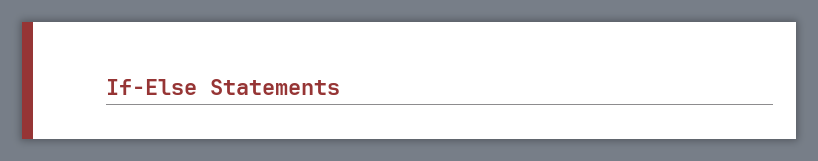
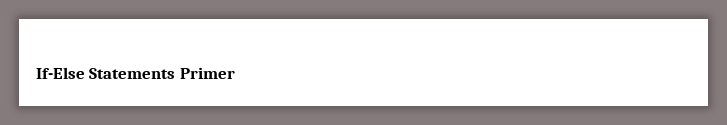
- If-Else Statements
+ If-Else Statements Primer

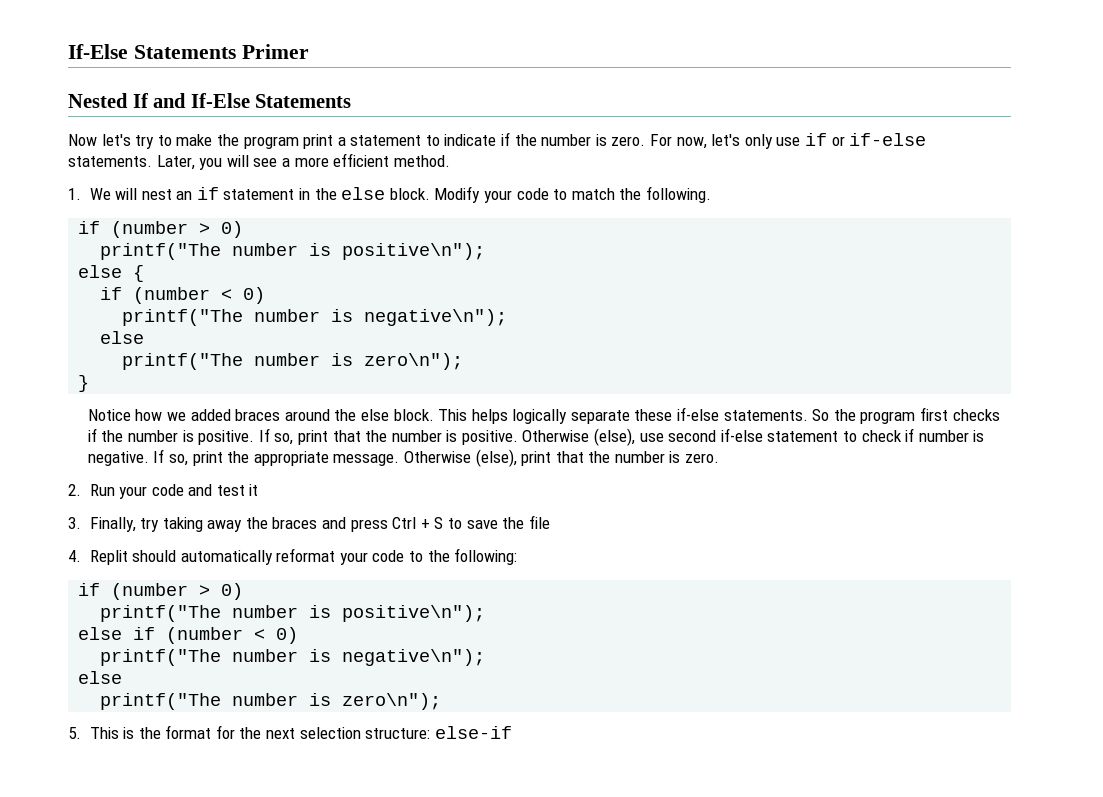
+ Nested If and If-Else Statements
+ Now let's try to make the program print a statement to indicate if the number is zero. For now, let's only use if or if-else statements. Later, you will see a more efficient method.
+ 1. We will nest an if statement in the else block. Modify your code to match the following.
+ if (number > 0)
+ printf("The number is positive\n");
+ else {
+ if (number < 0)
+ printf("The number is negative\n");
+ else
+ printf("The number is zero\n");
+ }
+ Notice how we added braces around the else block. This helps logically separate these if-else statements. So the program first checks if the number is positive. If so, print that the number is positive. Otherwise (else), use second if-else statement to check if number is negative. If so, print the appropriate message. Otherwise (else), print that the number is zero.
+ 2. Run your code and test it
+ 3. Finally, try taking away the braces and press Ctrl + S to save the file
+ 4. Replit should automatically reformat your code to the following:
+ if (number > 0)
+ printf("The number is positive\n");
+ else if (number < 0)
+ printf("The number is negative\n");
+ else
+ printf("The number is zero\n");
+ 5. This is the format for the next selection structure: else-if

